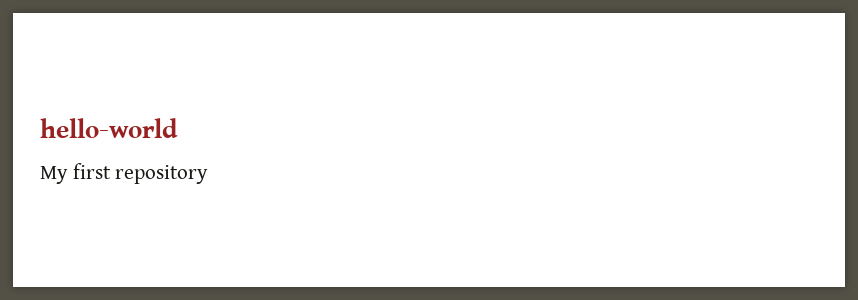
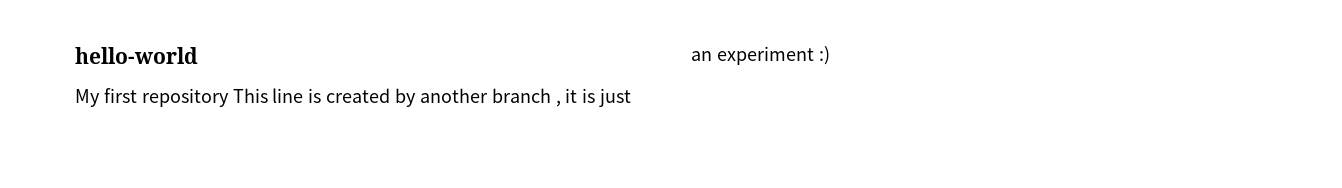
- My first repository
+ My first repository This line is created by another branch , it is just an experiment :)

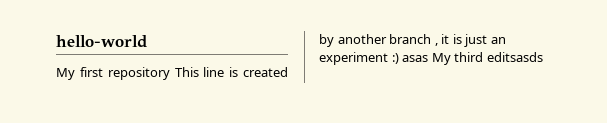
- My first repository This line is created by another branch , it is just an experiment :)
+ My first repository This line is created by another branch , it is just an experiment :) asas My third editsasds

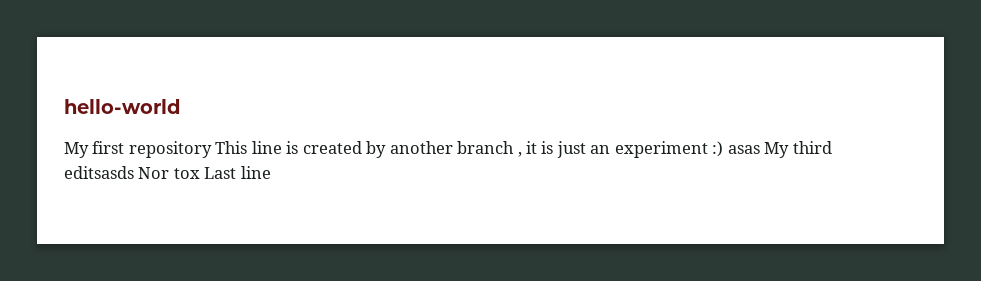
- My first repository This line is created by another branch , it is just an experiment :) asas My third editsasds
+ My first repository This line is created by another branch , it is just an experiment :) asas My third editsasds Nor tox Last line

